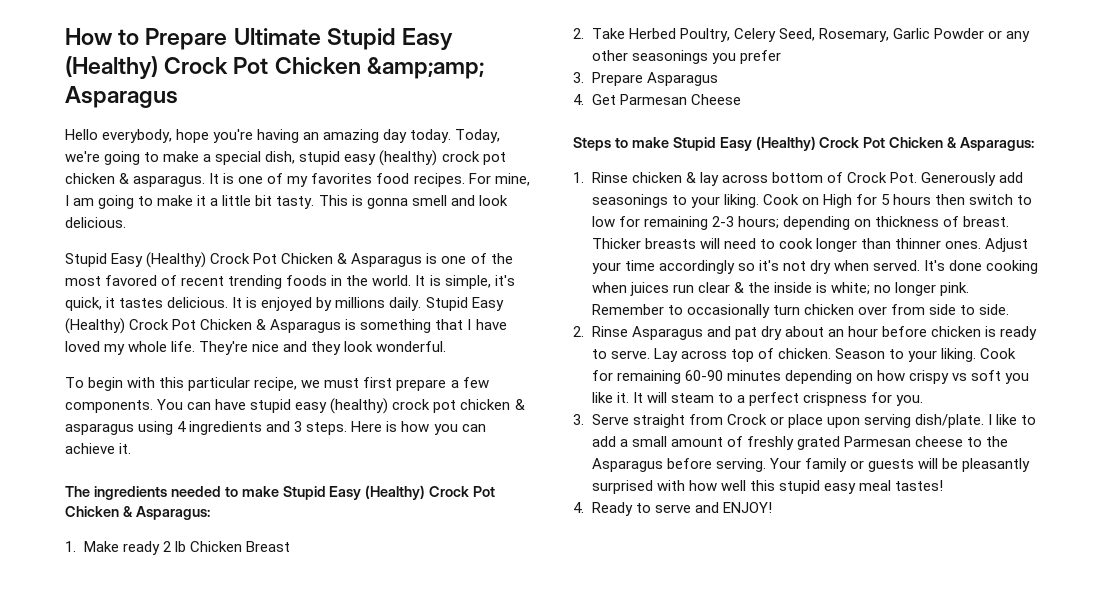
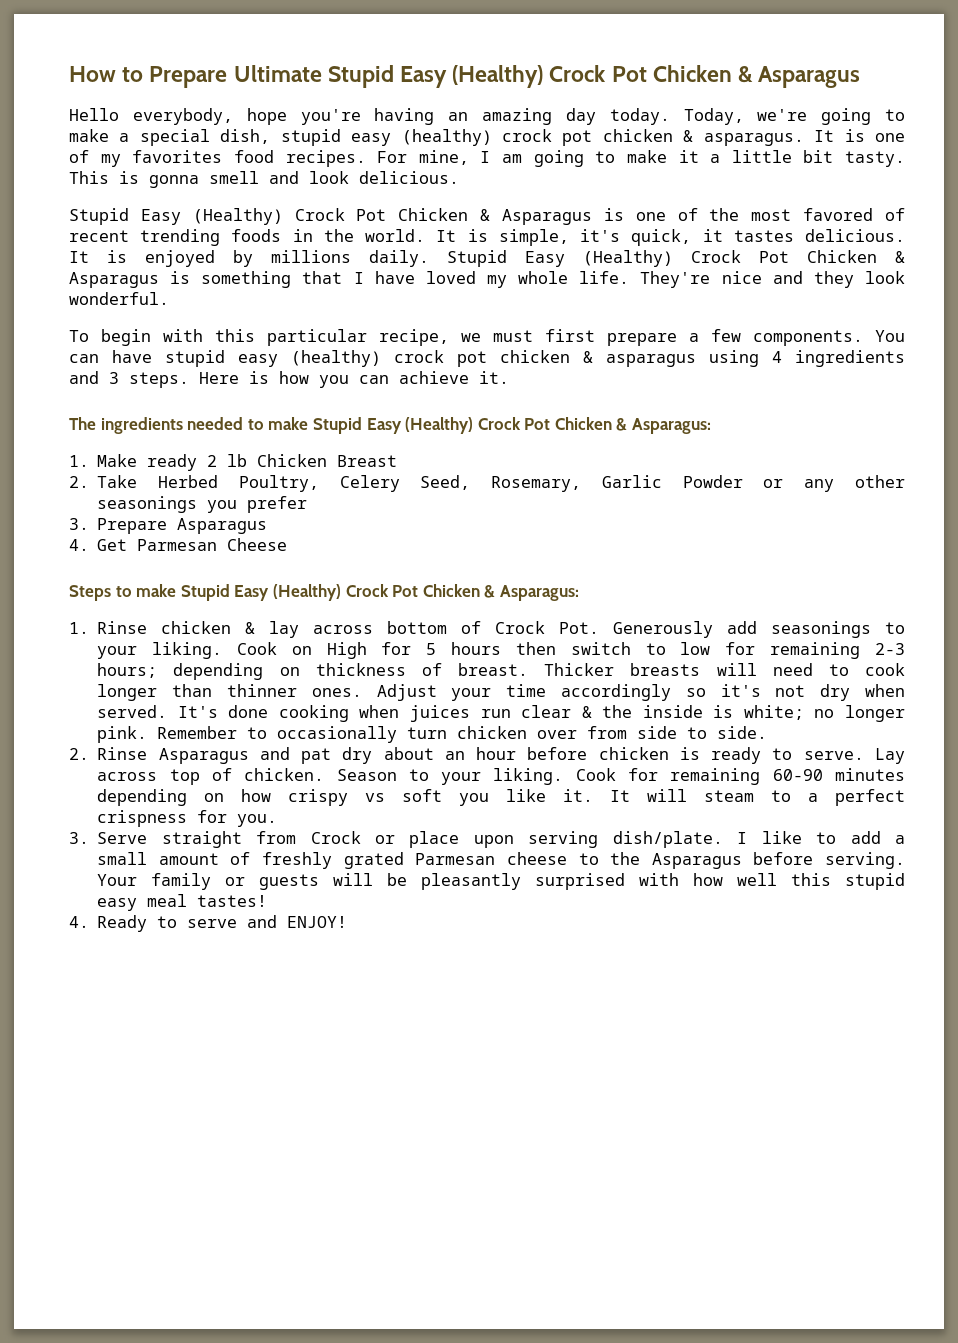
- How to Prepare Ultimate Stupid Easy (Healthy) Crock Pot Chicken &amp;amp; Asparagus
+ How to Prepare Ultimate Stupid Easy (Healthy) Crock Pot Chicken & Asparagus

